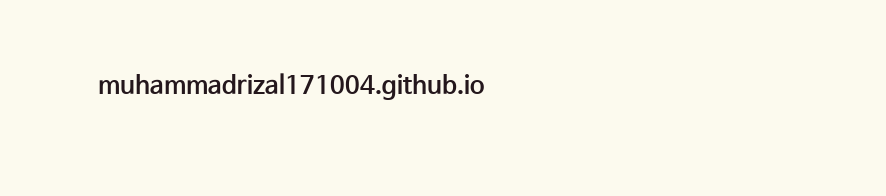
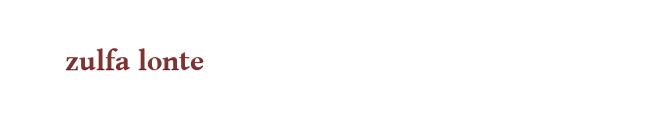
- muhammadrizal171004.github.io
+ zulfa lonte

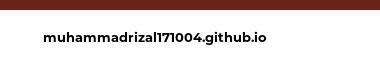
- zulfa lonte
+ muhammadrizal171004.github.io

